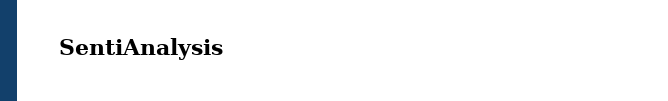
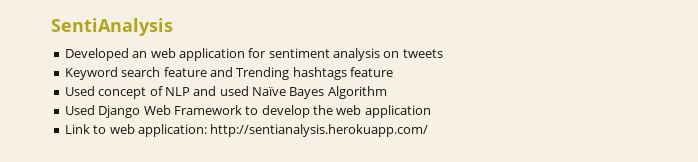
+ Developed an web application for sentiment analysis on tweets
+ Keyword search feature and Trending hashtags feature
+ Used concept of NLP and used Naïve Bayes Algorithm
+ Used Django Web Framework to develop the web application
+ Link to web application: http://sentianalysis.herokuapp.com/

